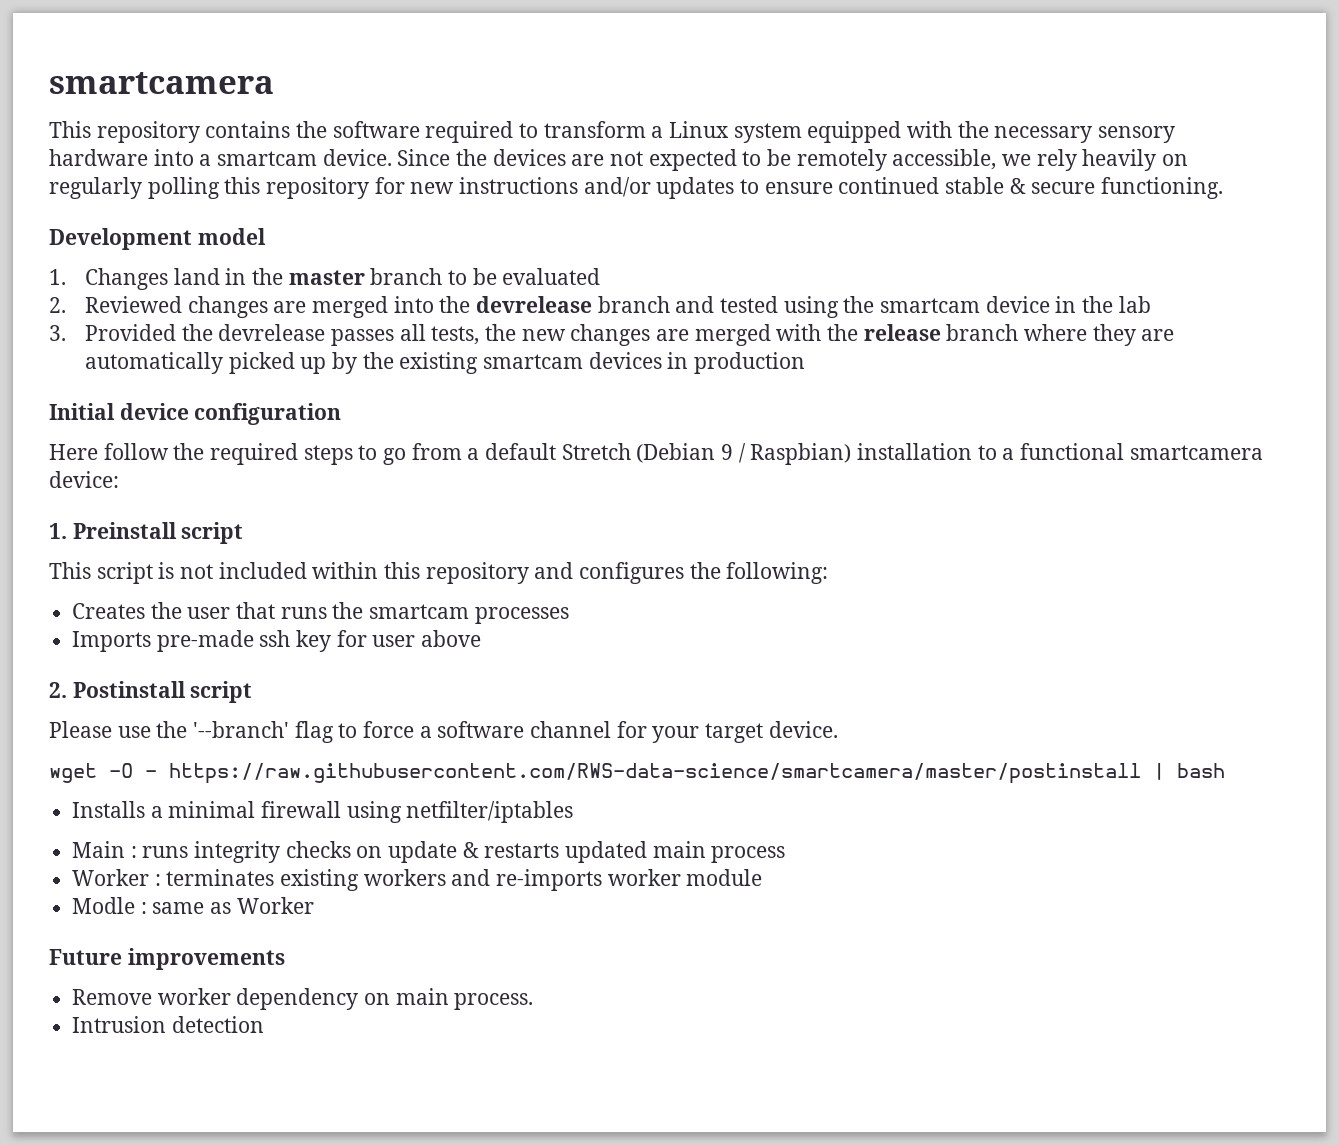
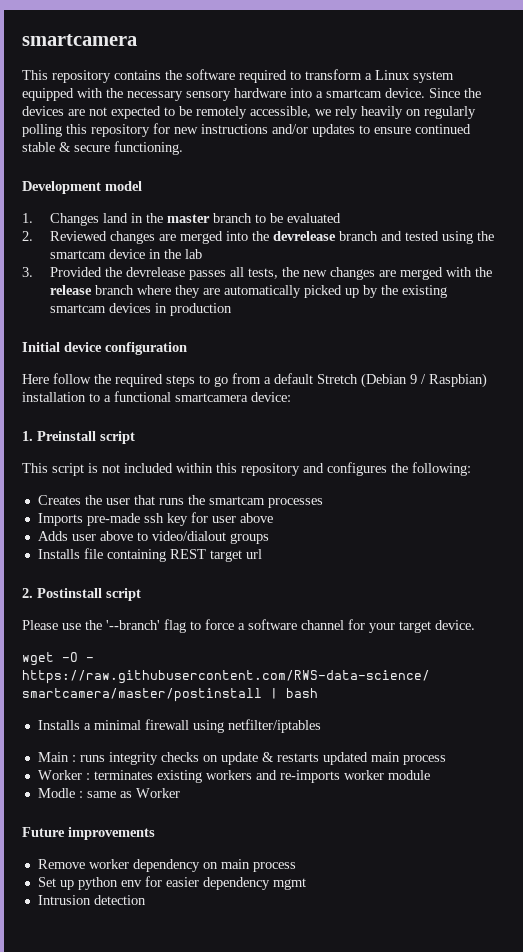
+ Adds user above to video/dialout groups
+ Installs file containing REST target url
- Remove worker dependency on main process.
+ Remove worker dependency on main process
+ Set up python env for easier dependency mgmt

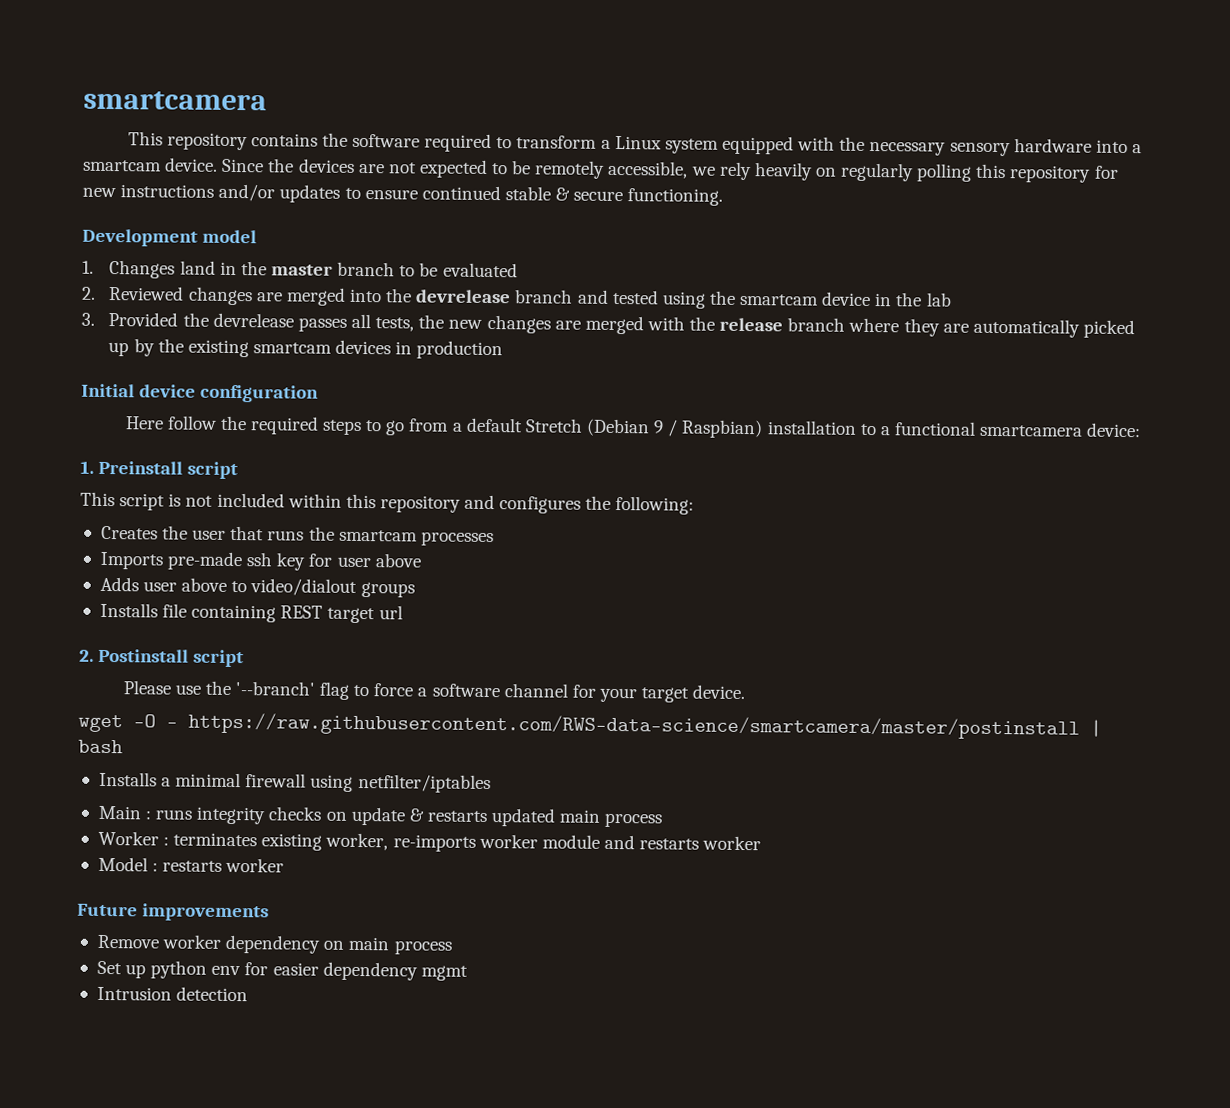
- Worker : terminates existing workers and re-imports worker module
- Modle : same as Worker
+ Worker : terminates existing worker, re-imports worker module and restarts worker
+ Model : restarts worker

